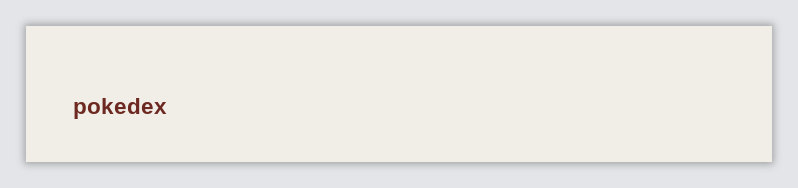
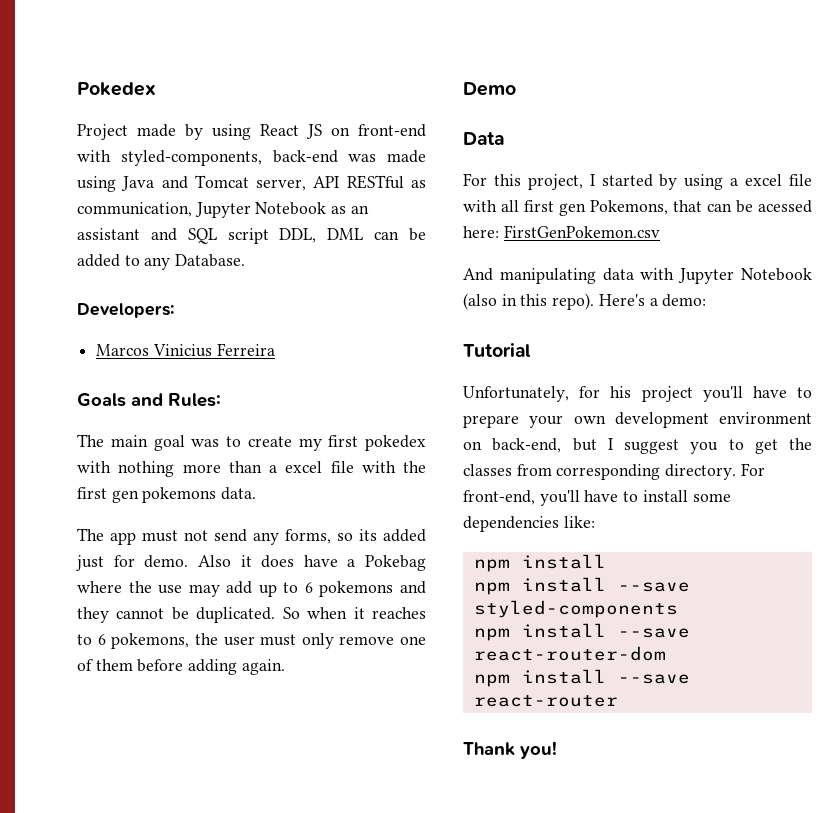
- pokedex
+ Pokedex
+ Project made by using React JS on front-end with styled-components, back-end was made using Java and Tomcat server, API RESTful as communication, Jupyter Notebook as an assistant and SQL script DDL, DML can be added to any Database.
+ Developers:
+ Marcos Vinicius Ferreira
+ Goals and Rules:
+ The main goal was to create my first pokedex with nothing more than a excel file with the first gen pokemons data.
+ The app must not send any forms, so its added just for demo. Also it does have a Pokebag where the use may add up to 6 pokemons and they cannot be duplicated. So when it reaches to 6 pokemons, the user must only remove one of them before adding again.
+ Demo
+ Data
+ For this project, I started by using a excel file with all first gen Pokemons, that can be acessed here: FirstGenPokemon.csv
+ And manipulating data with Jupyter Notebook (also in this repo). Here's a demo:
+ Tutorial
+ Unfortunately, for his project you'll have to prepare your own development environment on back-end, but I suggest you to get the classes from corresponding directory. For front-end, you'll have to install some dependencies like:
+ npm install
+ npm install --save styled-components
+ npm install --save react-router-dom
+ npm install --save react-router
+ Thank you!

